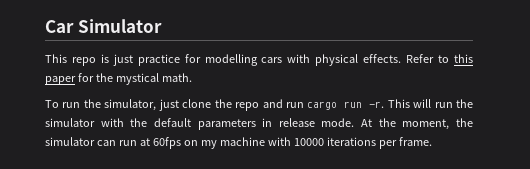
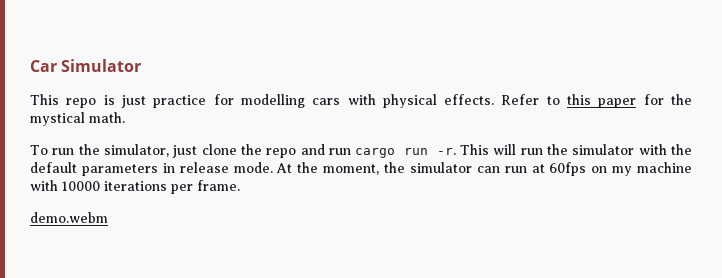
+ demo.webm

